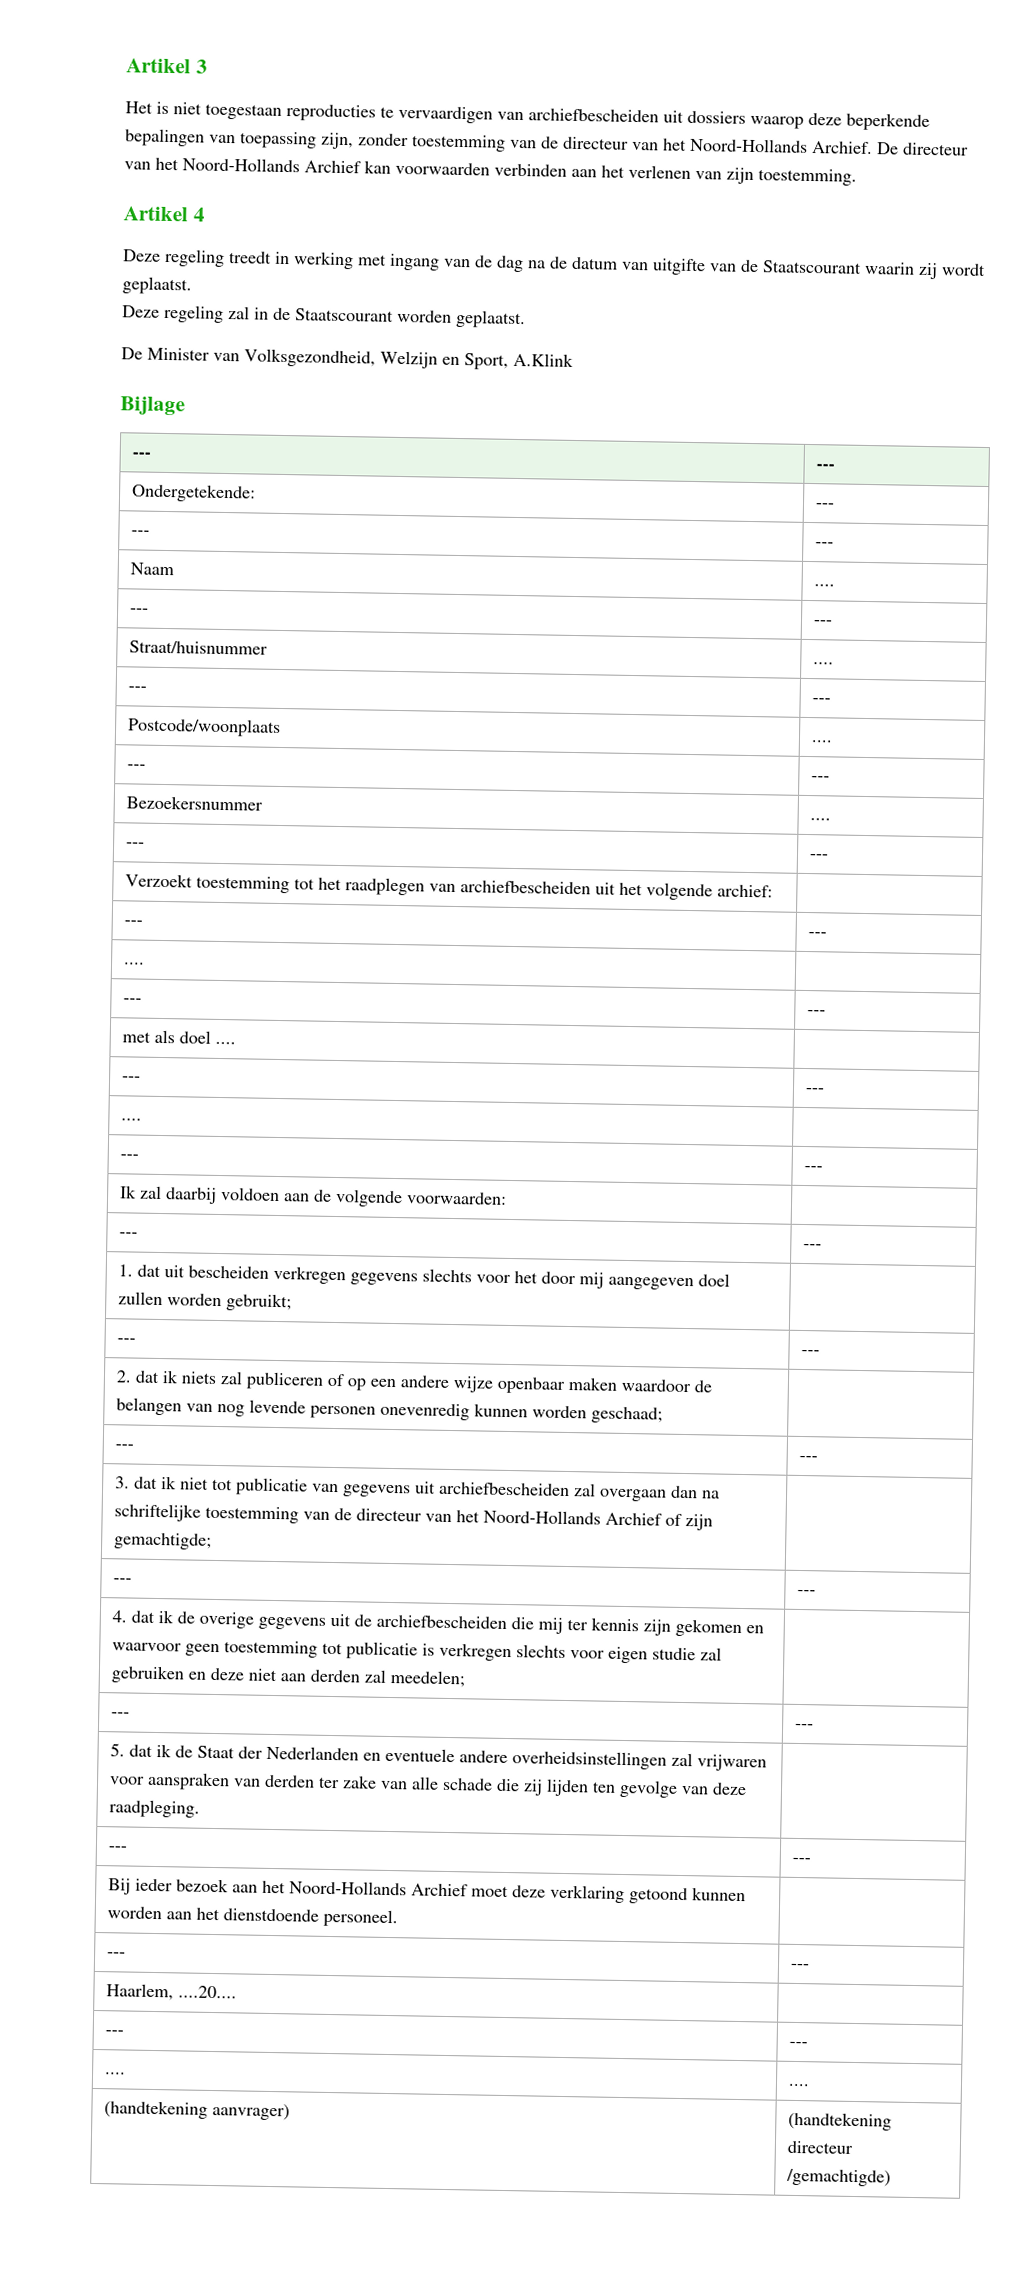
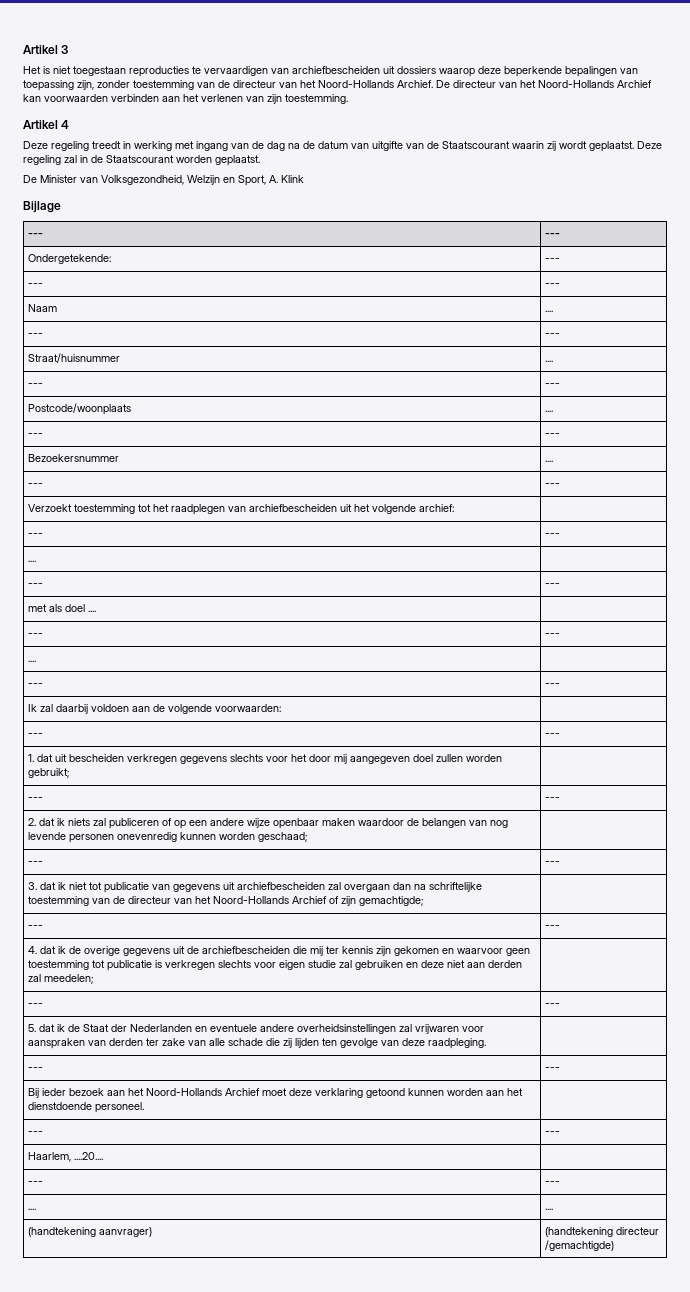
- Deze regeling treedt in werking met ingang van de dag na de datum van uitgifte van de Staatscourant waarin zij wordt geplaatst.
- Deze regeling zal in de Staatscourant worden geplaatst.
+ Deze regeling treedt in werking met ingang van de dag na de datum van uitgifte van de Staatscourant waarin zij wordt geplaatst. Deze regeling zal in de Staatscourant worden geplaatst.
- De Minister van Volksgezondheid, Welzijn en Sport, A.Klink
+ De Minister van Volksgezondheid, Welzijn en Sport, A. Klink

